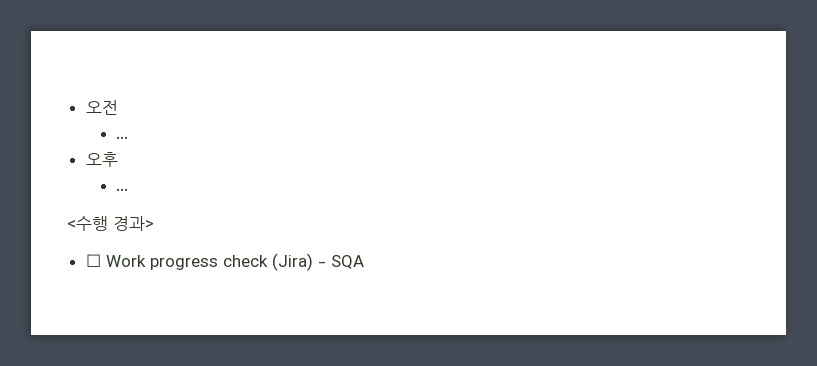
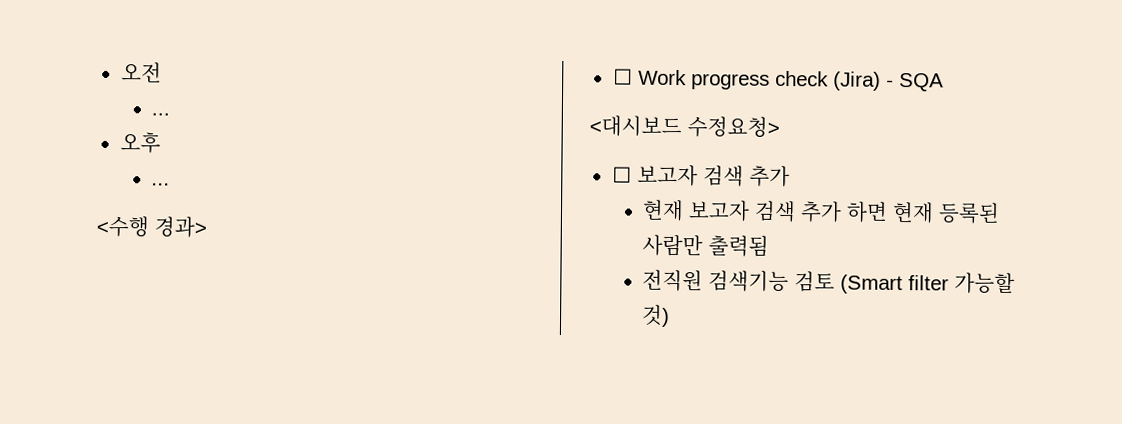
+ <대시보드 수정요청>
+ ☐ 보고자 검색 추가
+ 현재 보고자 검색 추가 하면 현재 등록된 사람만 출력됨
+ 전직원 검색기능 검토 (Smart filter 가능할 것)

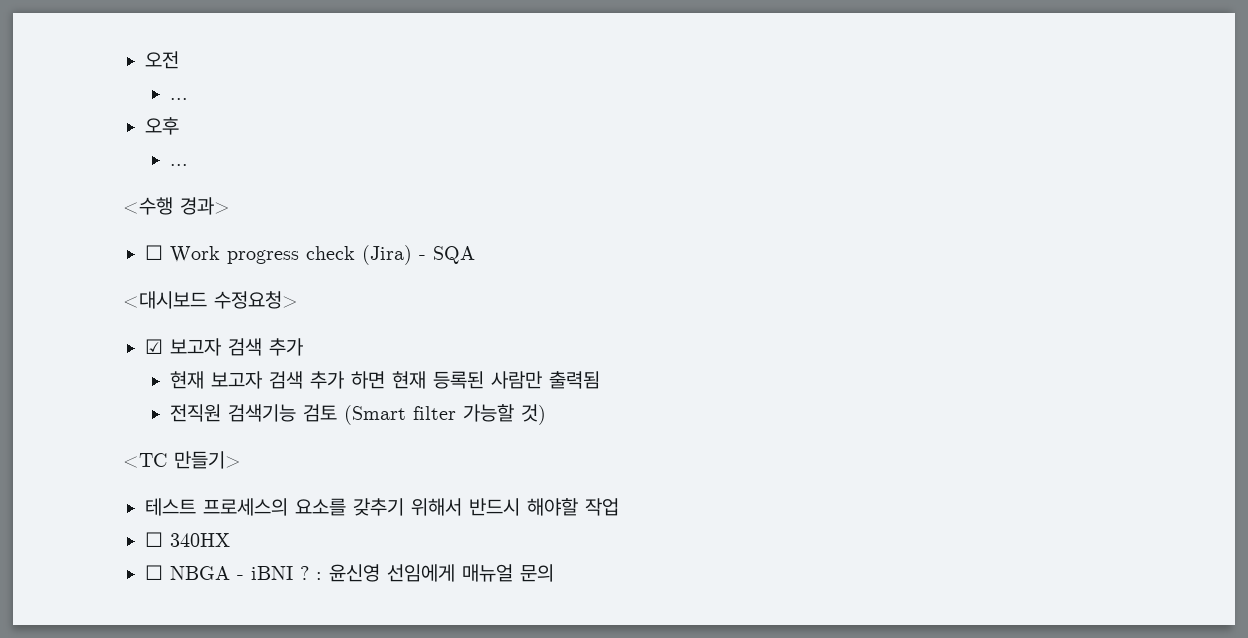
- ☐ 보고자 검색 추가
+ ☑ 보고자 검색 추가
+ <TC 만들기>
+ 테스트 프로세스의 요소를 갖추기 위해서 반드시 해야할 작업
+ ☐ 340HX
+ ☐ NBGA - iBNI ? : 윤신영 선임에게 매뉴얼 문의

